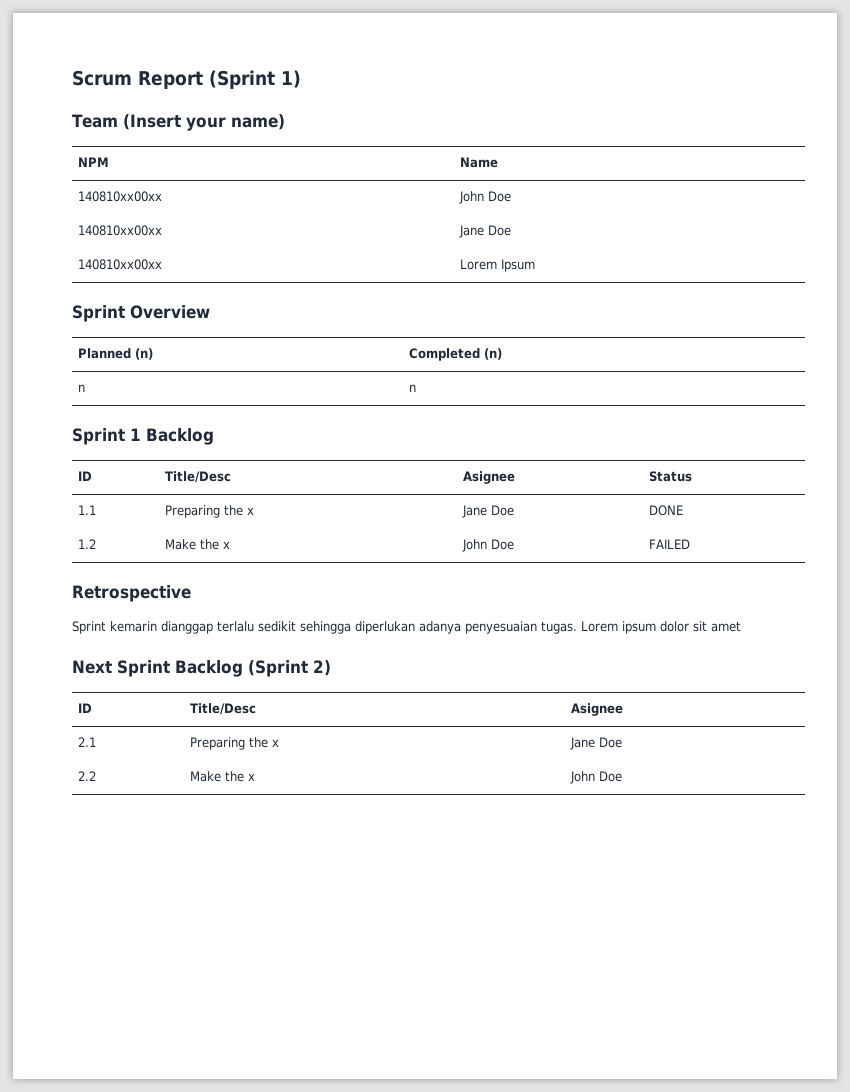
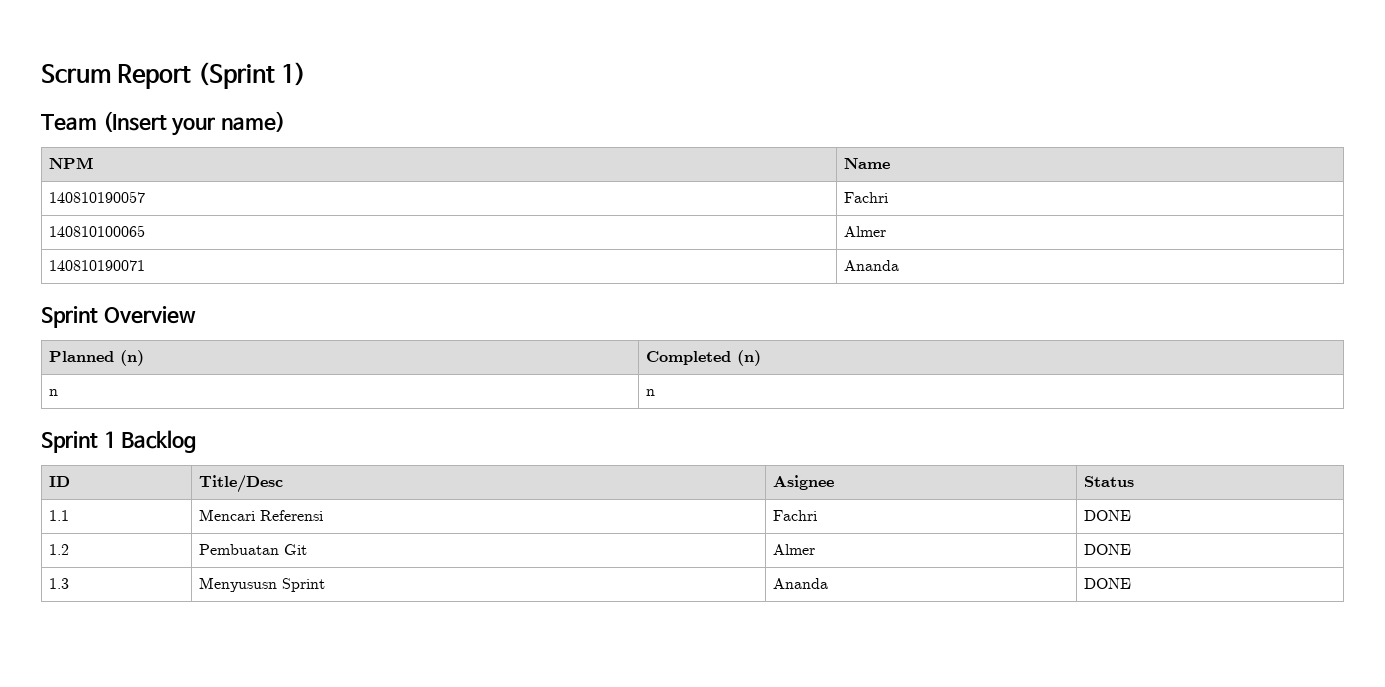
- 140810xx00xx | John Doe
- 140810xx00xx | Jane Doe
- 140810xx00xx | Lorem Ipsum
+ 140810190057 | Fachri
+ 140810100065 | Almer
+ 140810190071 | Ananda
- 1.1 | Preparing the x | Jane Doe | DONE
- 1.2 | Make the x | John Doe | FAILED
- Retrospective
- Sprint kemarin dianggap terlalu sedikit sehingga diperlukan adanya penyesuaian tugas. Lorem ipsum dolor sit amet
- Next Sprint Backlog (Sprint 2)
- ID | Title/Desc | Asignee
- 2.1 | Preparing the x | Jane Doe
- 2.2 | Make the x | John Doe
+ 1.1 | Mencari Referensi | Fachri | DONE
+ 1.2 | Pembuatan Git | Almer | DONE
+ 1.3 | Menyususn Sprint | Ananda | DONE

